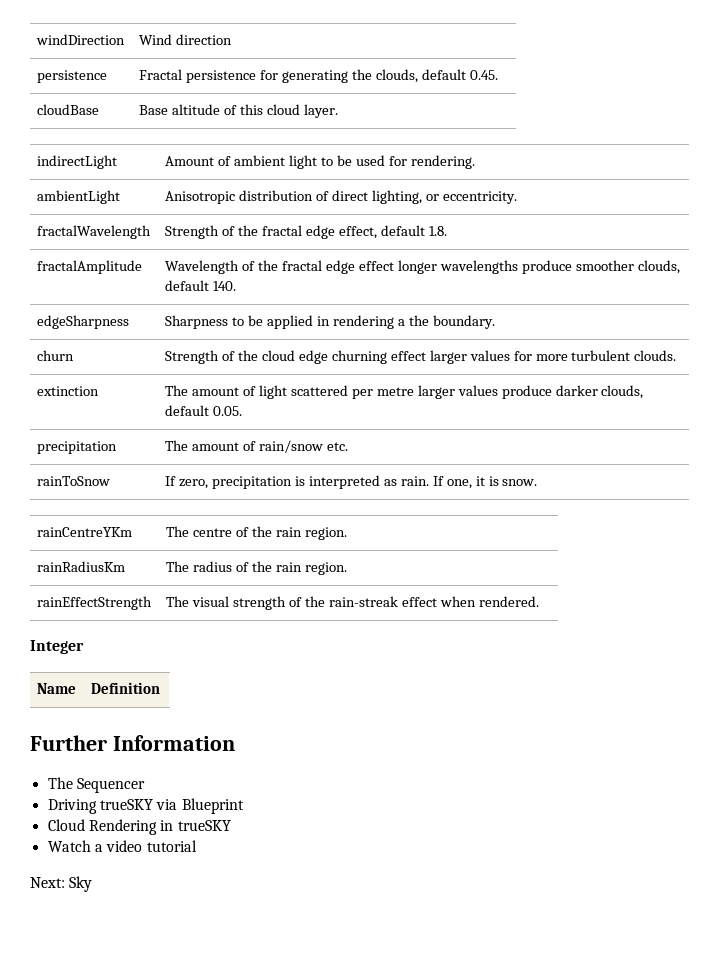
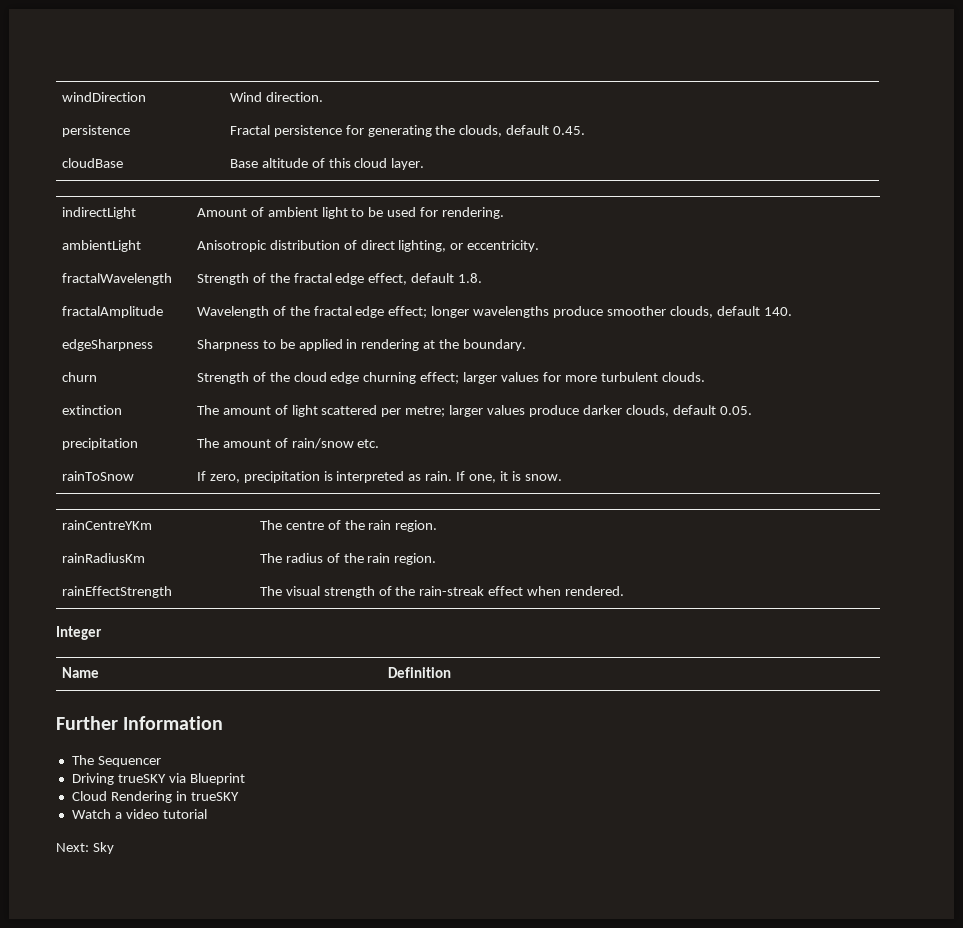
- windDirection | Wind direction
+ windDirection | Wind direction.
- fractalAmplitude | Wavelength of the fractal edge effect longer wavelengths produce smoother clouds, default 140.
+ fractalAmplitude | Wavelength of the fractal edge effect; longer wavelengths produce smoother clouds, default 140.
- edgeSharpness | Sharpness to be applied in rendering a the boundary.
+ edgeSharpness | Sharpness to be applied in rendering at the boundary.
- churn | Strength of the cloud edge churning effect larger values for more turbulent clouds.
+ churn | Strength of the cloud edge churning effect; larger values for more turbulent clouds.
- extinction | The amount of light scattered per metre larger values produce darker clouds, default 0.05.
+ extinction | The amount of light scattered per metre; larger values produce darker clouds, default 0.05.

